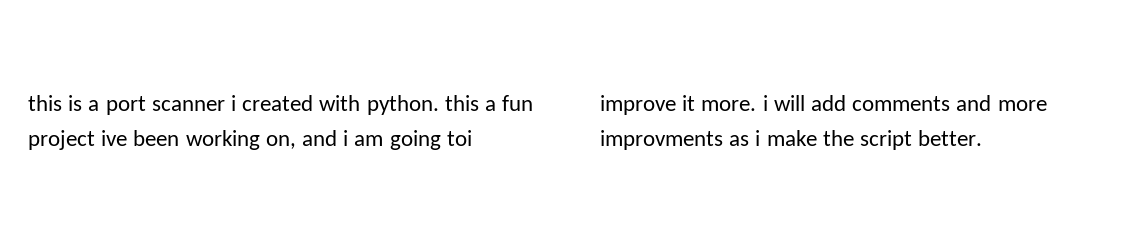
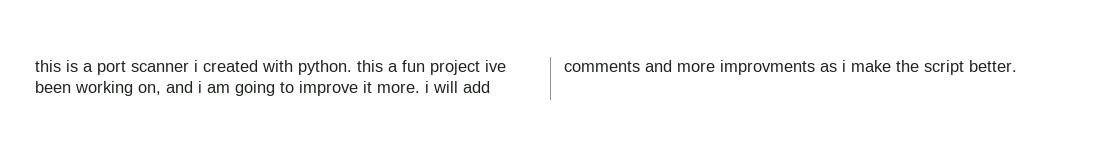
- this is a port scanner i created with python. this a fun project ive been working on, and i am going toi improve it more. i will add comments and more improvments as i make the script better.
+ this is a port scanner i created with python. this a fun project ive been working on, and i am going to improve it more. i will add comments and more improvments as i make the script better.

